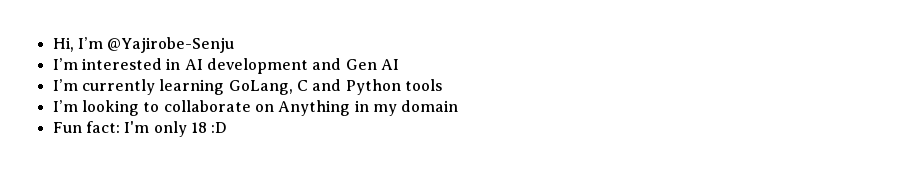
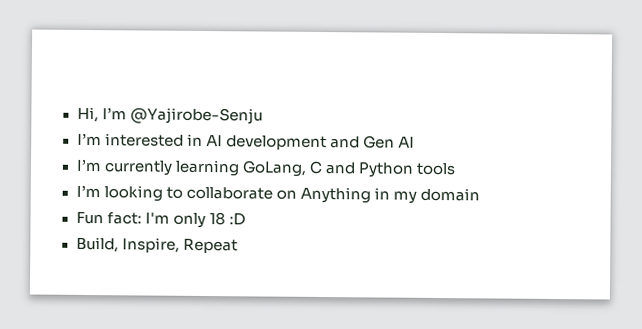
+ Build, Inspire, Repeat

